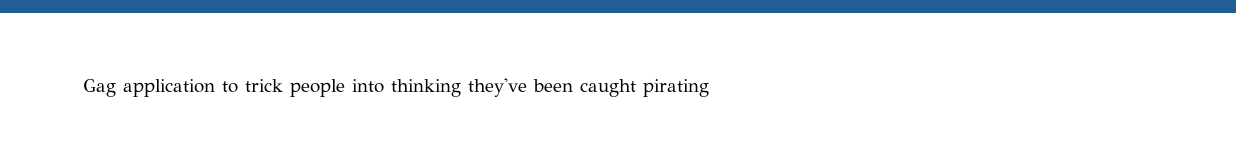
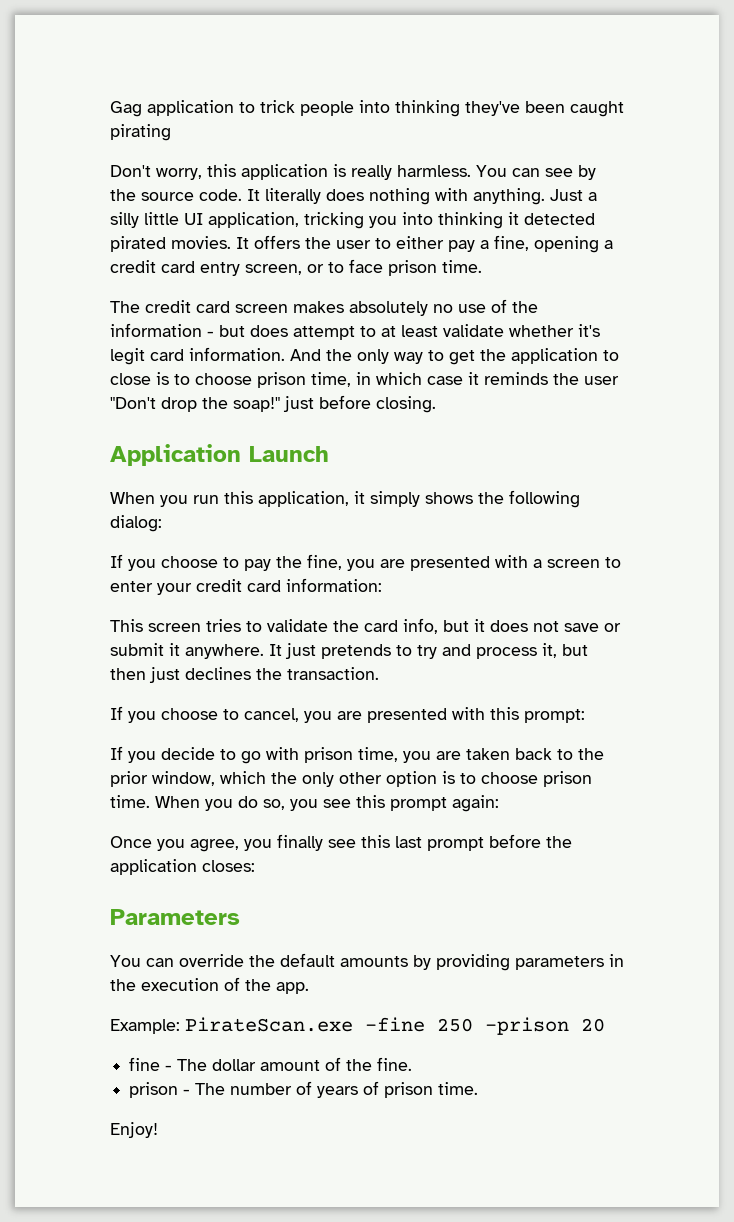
+ Don't worry, this application is really harmless. You can see by the source code. It literally does nothing with anything. Just a silly little UI application, tricking you into thinking it detected pirated movies. It offers the user to either pay a fine, opening a credit card entry screen, or to face prison time.
+ The credit card screen makes absolutely no use of the information - but does attempt to at least validate whether it's legit card information. And the only way to get the application to close is to choose prison time, in which case it reminds the user "Don't drop the soap!" just before closing.
+ Application Launch
+ When you run this application, it simply shows the following dialog:
+ If you choose to pay the fine, you are presented with a screen to enter your credit card information:
+ This screen tries to validate the card info, but it does not save or submit it anywhere. It just pretends to try and process it, but then just declines the transaction.
+ If you choose to cancel, you are presented with this prompt:
+ If you decide to go with prison time, you are taken back to the prior window, which the only other option is to choose prison time. When you do so, you see this prompt again:
+ Once you agree, you finally see this last prompt before the application closes:
+ Parameters
+ You can override the default amounts by providing parameters in the execution of the app.
+ Example: PirateScan.exe -fine 250 -prison 20
+ fine - The dollar amount of the fine.
+ prison - The number of years of prison time.
+ Enjoy!

